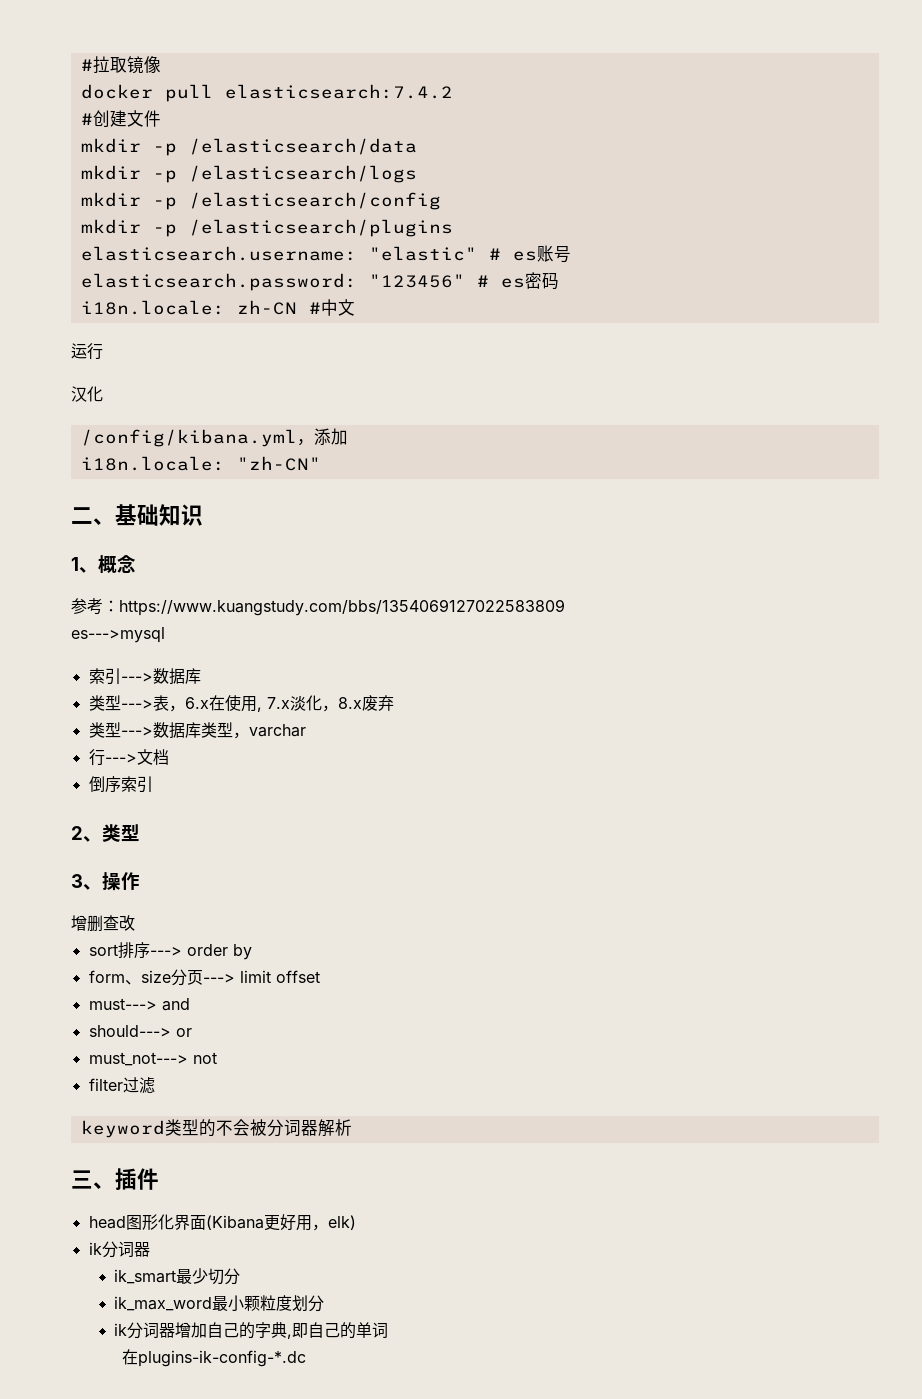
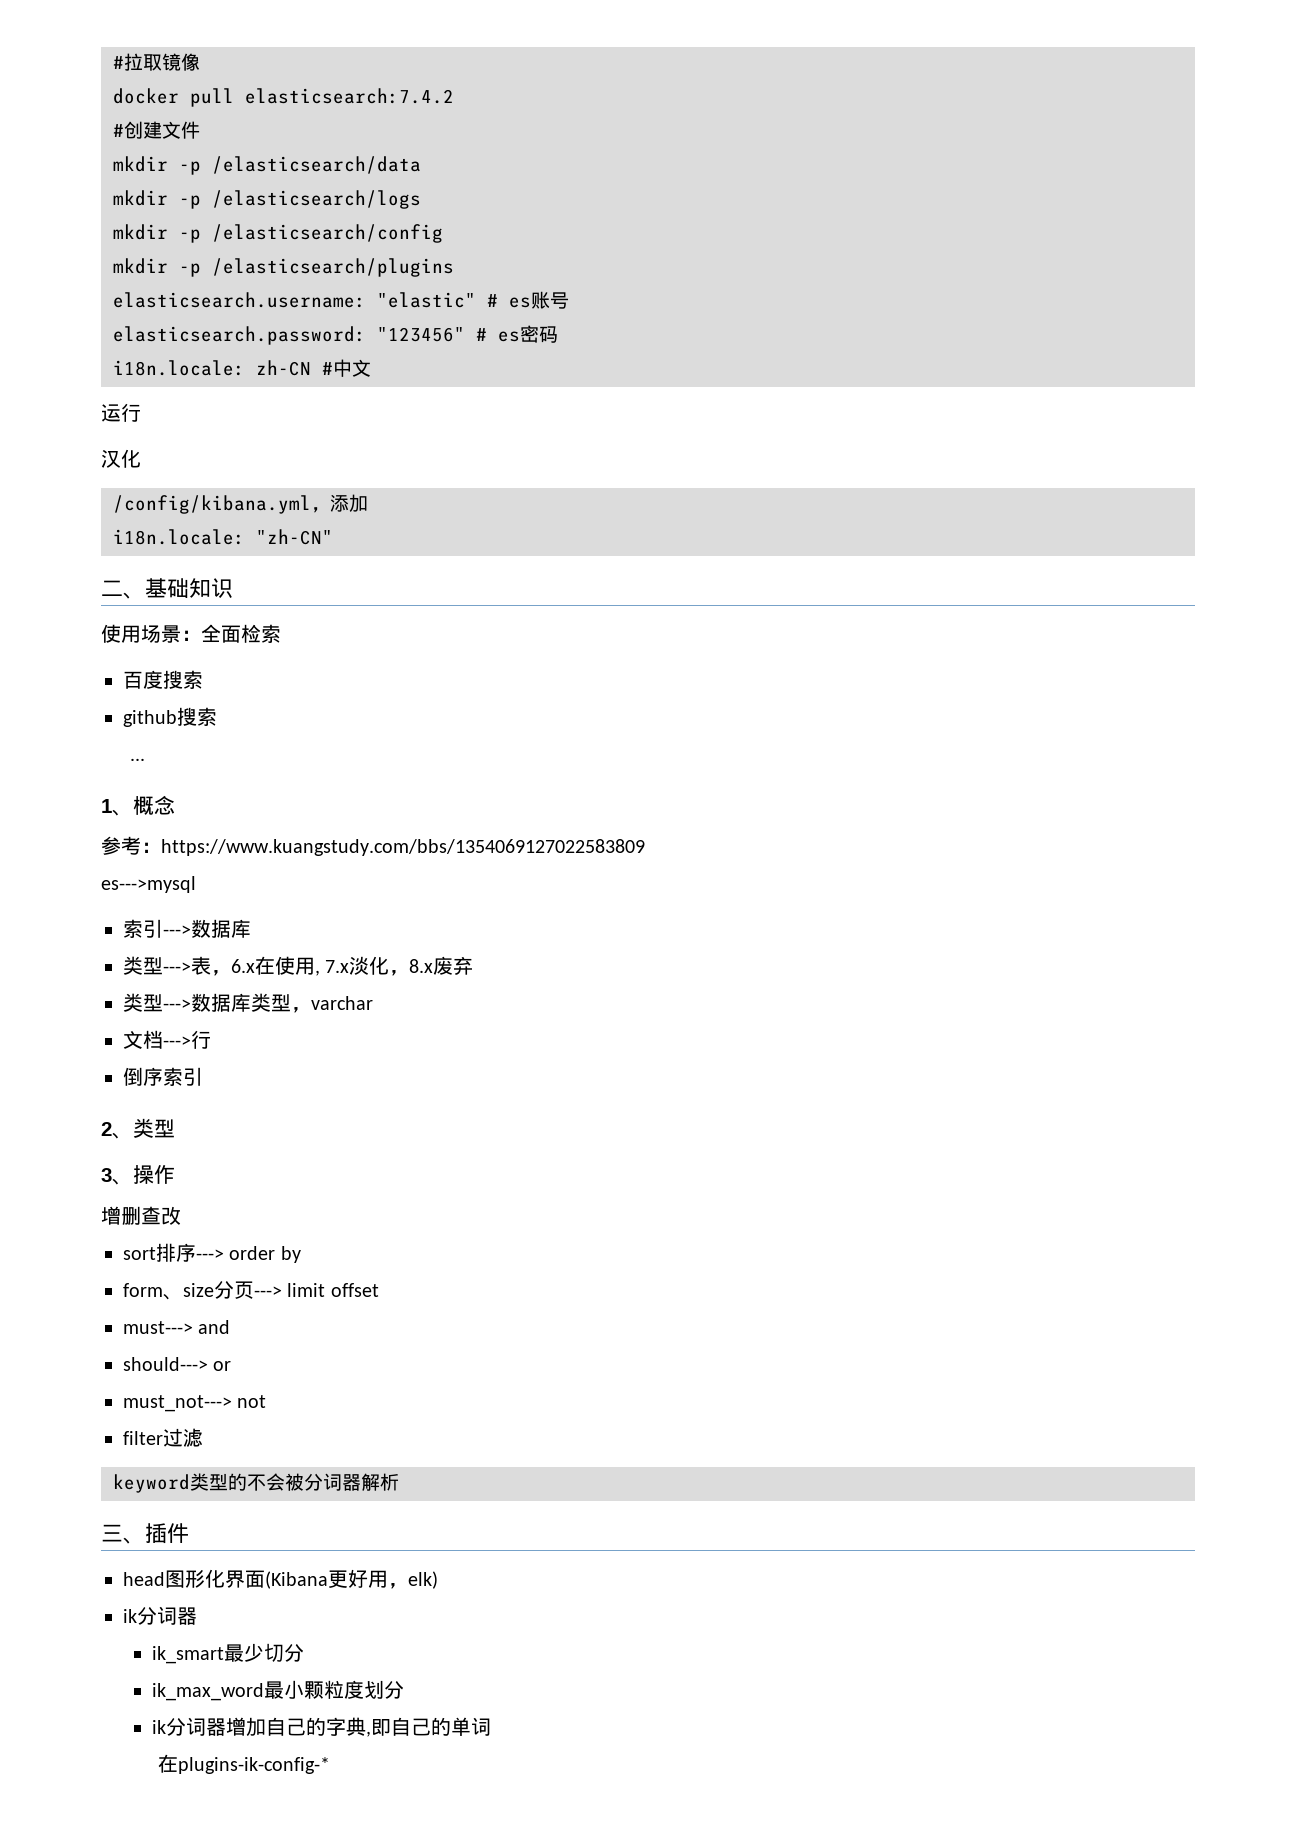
+ 使用场景：全面检索
+ 百度搜索
+ github搜索
+ ...
- 行--->文档
+ 文档--->行
- 在plugins-ik-config-*.dc
+ 在plugins-ik-config-*

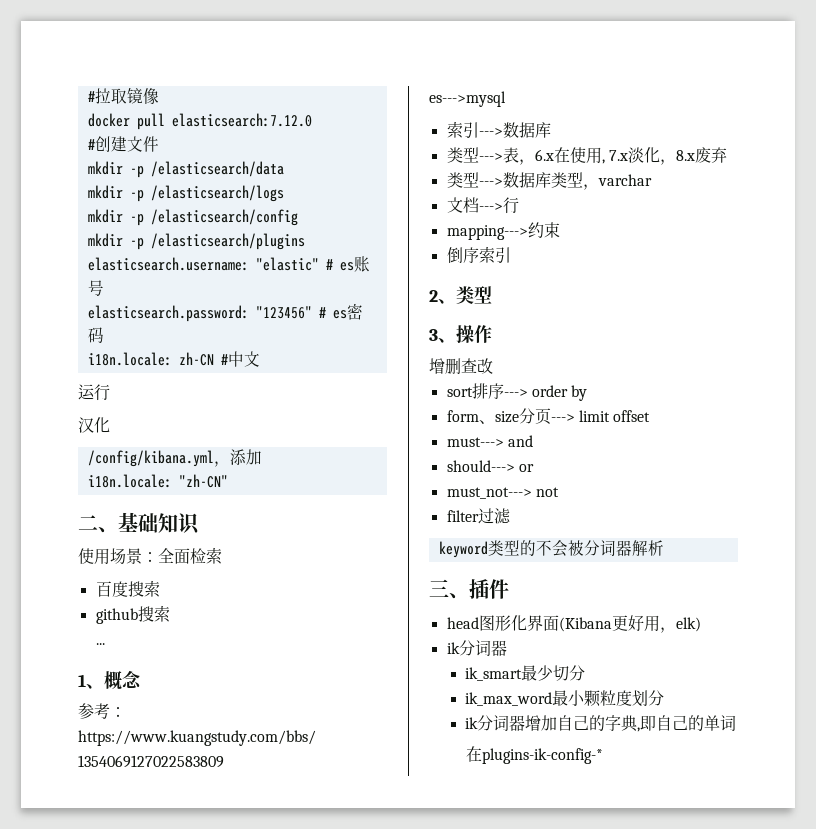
- docker pull elasticsearch:7.4.2
+ docker pull elasticsearch:7.12.0
+ mapping--->约束

